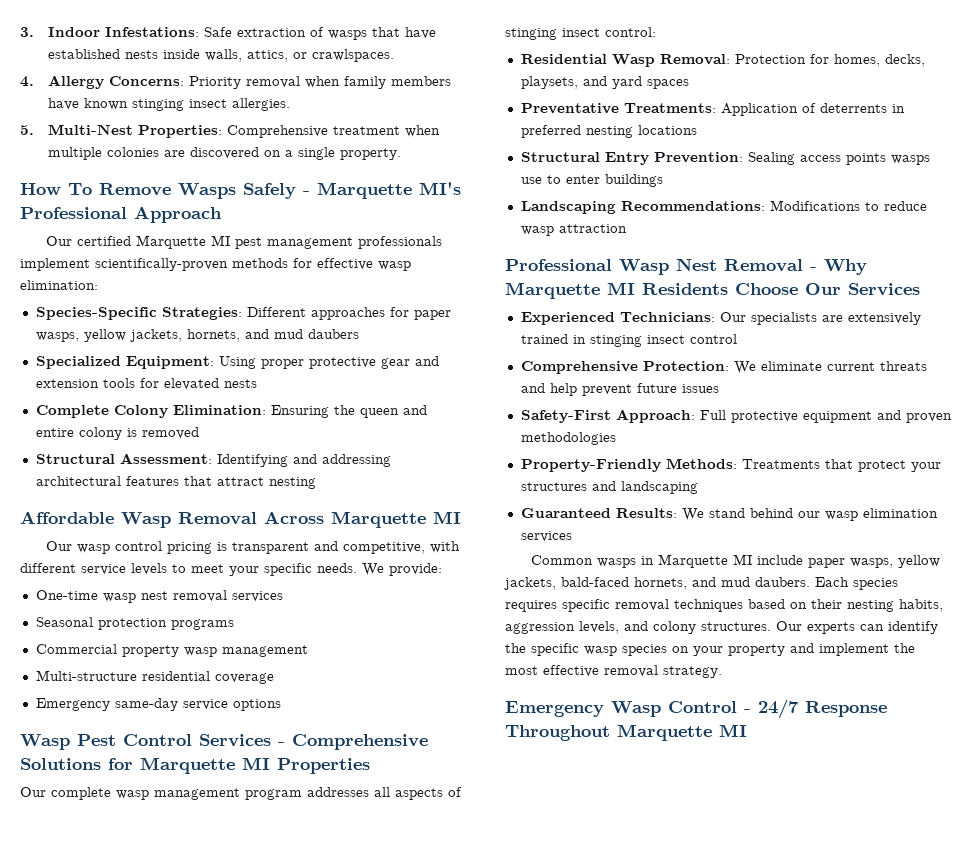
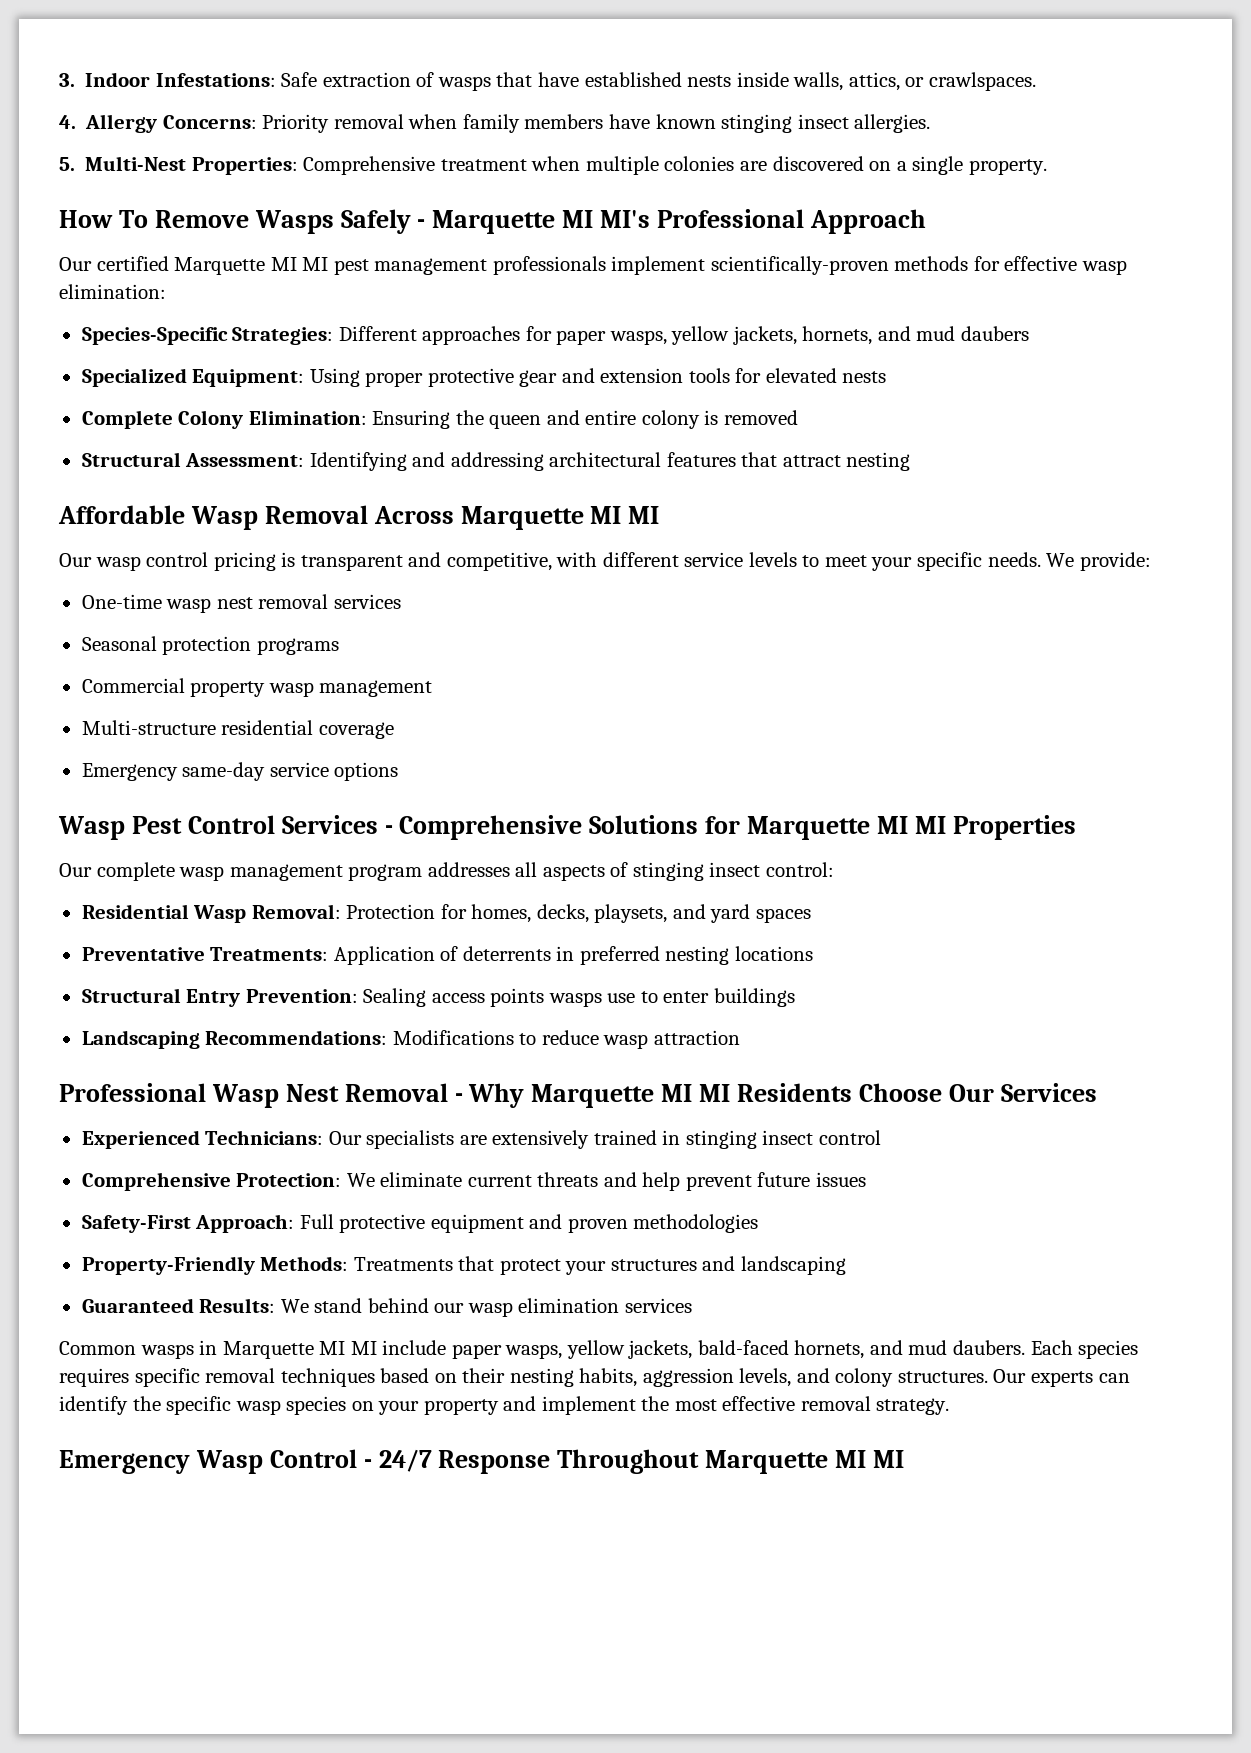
- How To Remove Wasps Safely - Marquette MI's Professional Approach
+ How To Remove Wasps Safely - Marquette MI MI's Professional Approach
- Our certified Marquette MI pest management professionals implement scientifically-proven methods for effective wasp elimination:
+ Our certified Marquette MI MI pest management professionals implement scientifically-proven methods for effective wasp elimination:
- Affordable Wasp Removal Across Marquette MI
+ Affordable Wasp Removal Across Marquette MI MI
- Wasp Pest Control Services - Comprehensive Solutions for Marquette MI Properties
+ Wasp Pest Control Services - Comprehensive Solutions for Marquette MI MI Properties
- Professional Wasp Nest Removal - Why Marquette MI Residents Choose Our Services
+ Professional Wasp Nest Removal - Why Marquette MI MI Residents Choose Our Services
- Common wasps in Marquette MI include paper wasps, yellow jackets, bald-faced hornets, and mud daubers.
+ Common wasps in Marquette MI MI include paper wasps, yellow jackets, bald-faced hornets, and mud daubers.
- Emergency Wasp Control - 24/7 Response Throughout Marquette MI
+ Emergency Wasp Control - 24/7 Response Throughout Marquette MI MI

